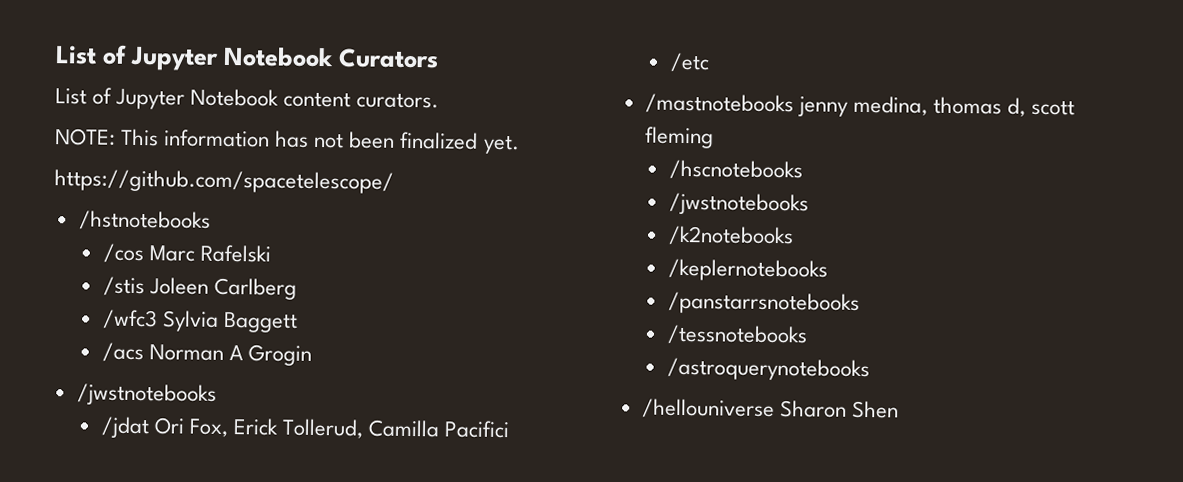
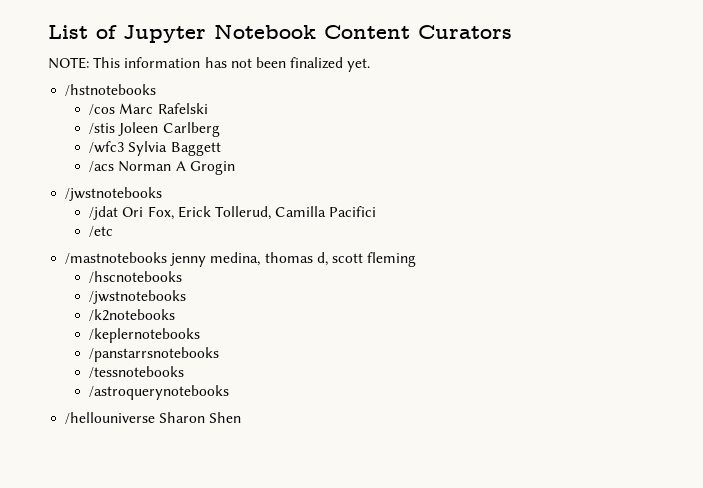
- List of Jupyter Notebook Curators
+ List of Jupyter Notebook Content Curators
- List of Jupyter Notebook content curators.
- https://github.com/spacetelescope/

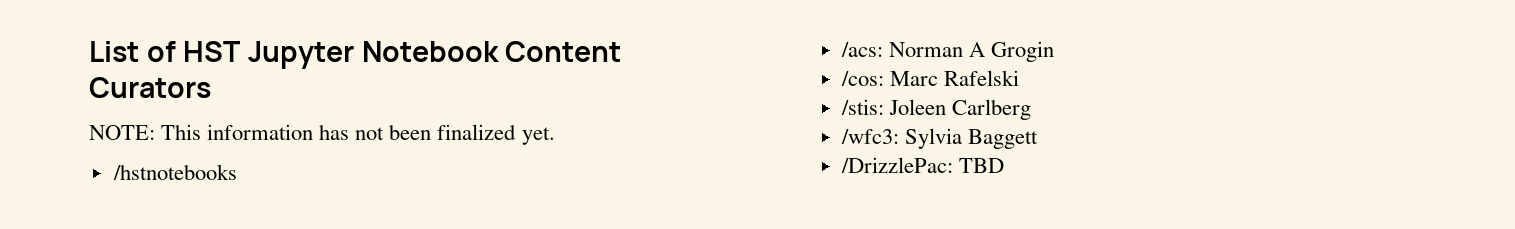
- List of Jupyter Notebook Content Curators
+ List of HST Jupyter Notebook Content Curators
- /cos Marc Rafelski
- /stis Joleen Carlberg
- /wfc3 Sylvia Baggett
- /acs Norman A Grogin
- /jwstnotebooks
- /jdat Ori Fox, Erick Tollerud, Camilla Pacifici
- /etc
- /mastnotebooks jenny medina, thomas d, scott fleming
- /hscnotebooks
- /jwstnotebooks
- /k2notebooks
- /keplernotebooks
- /panstarrsnotebooks
- /tessnotebooks
- /astroquerynotebooks
- /hellouniverse Sharon Shen
+ /acs: Norman A Grogin
+ /cos: Marc Rafelski
+ /stis: Joleen Carlberg
+ /wfc3: Sylvia Baggett
+ /DrizzlePac: TBD

